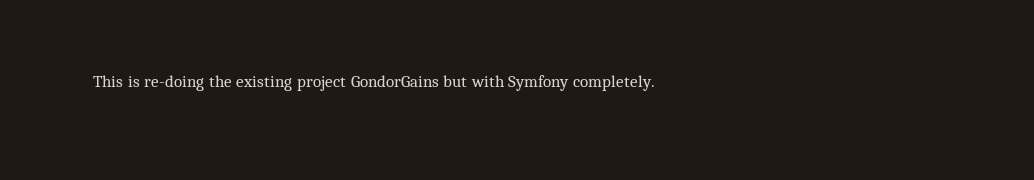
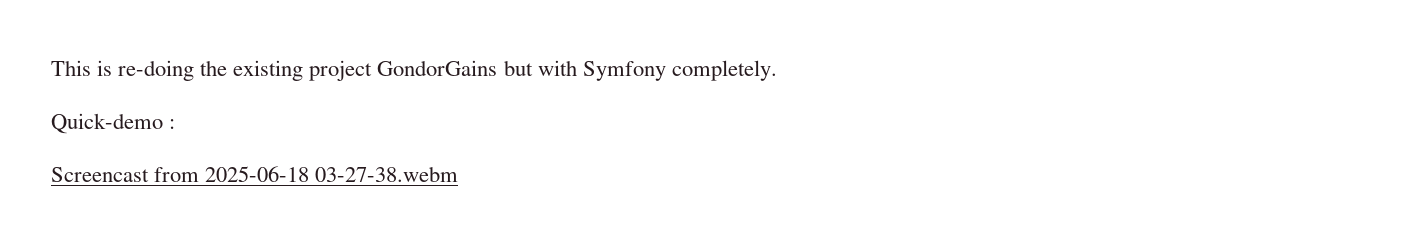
+ Quick-demo :
+ Screencast from 2025-06-18 03-27-38.webm

